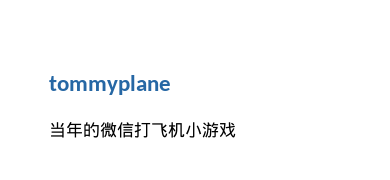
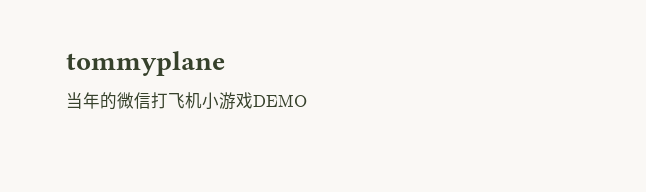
- 当年的微信打飞机小游戏
+ 当年的微信打飞机小游戏DEMO

